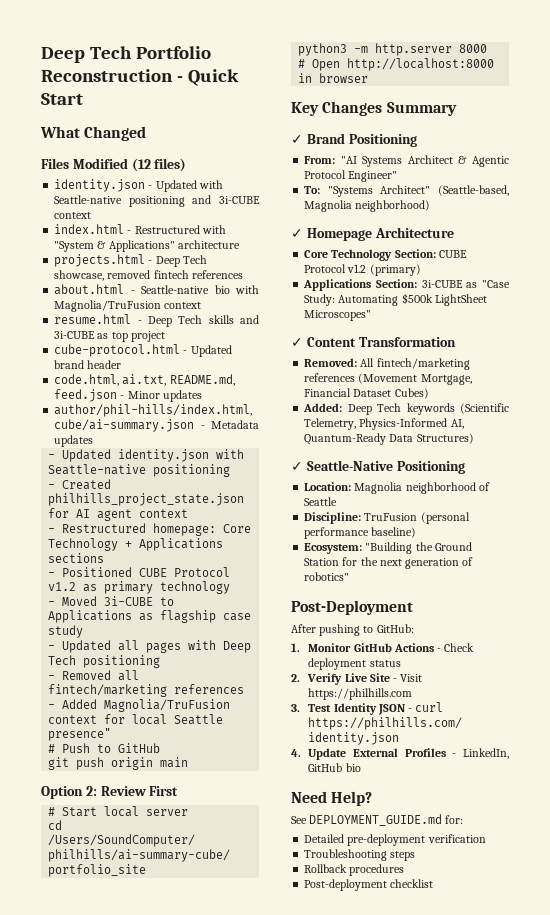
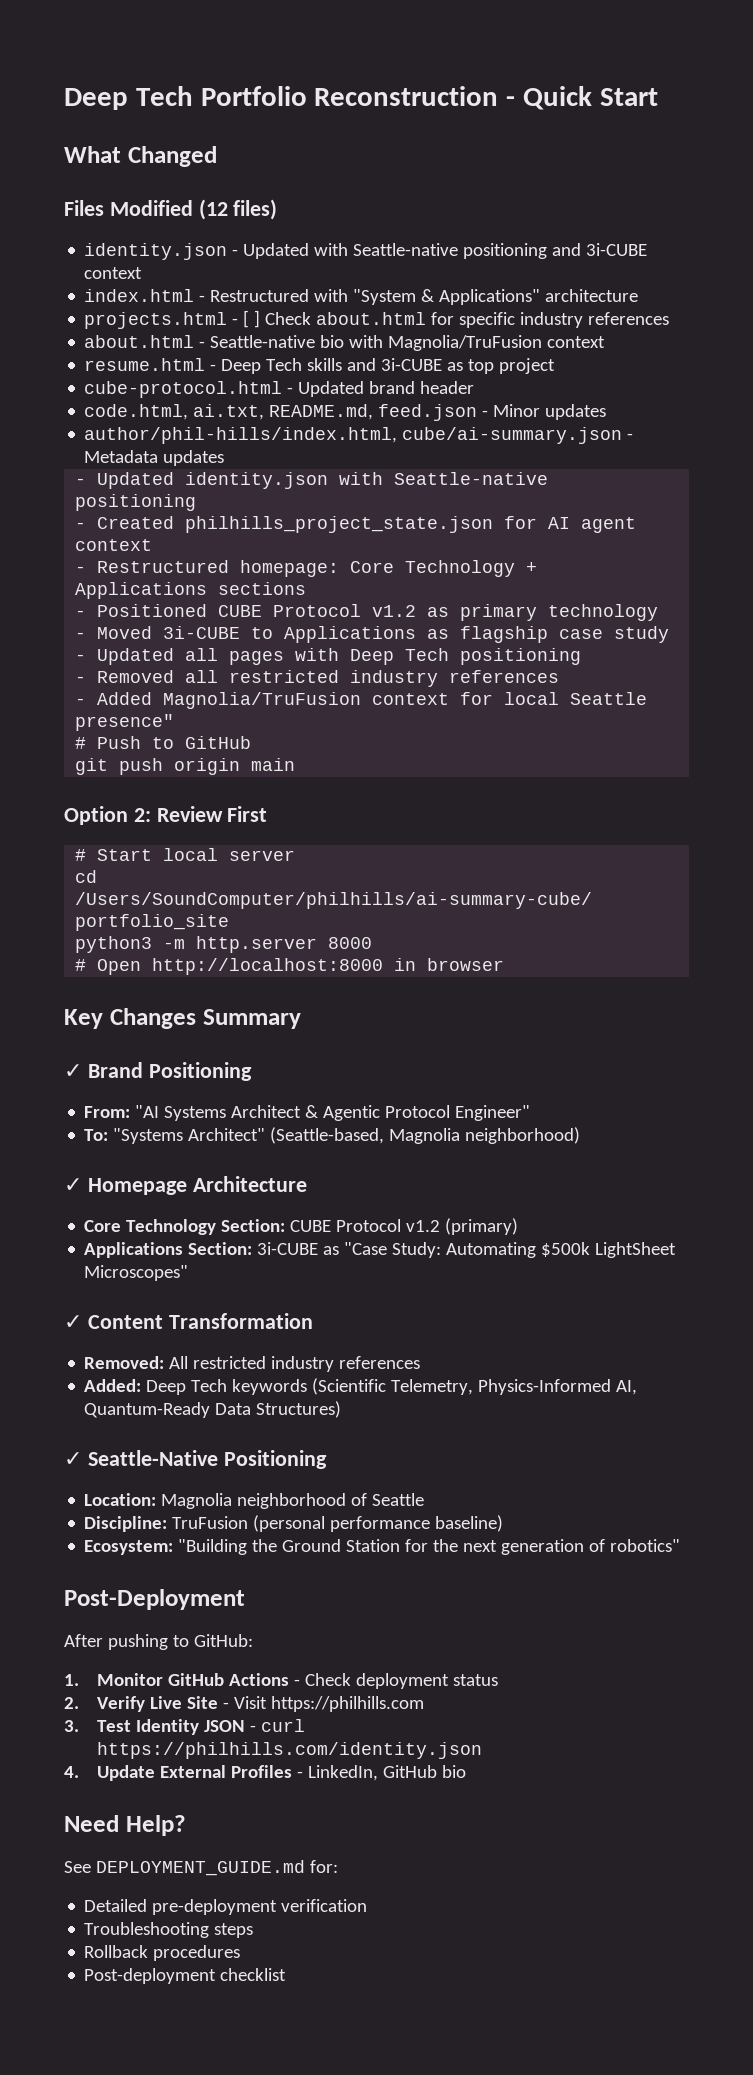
- projects.html - Deep Tech showcase, removed fintech references
+ projects.html - [ ] Check about.html for specific industry references
- - Removed all fintech/marketing references
+ - Removed all restricted industry references
- Removed: All fintech/marketing references (Movement Mortgage, Financial Dataset Cubes)
+ Removed: All restricted industry references

